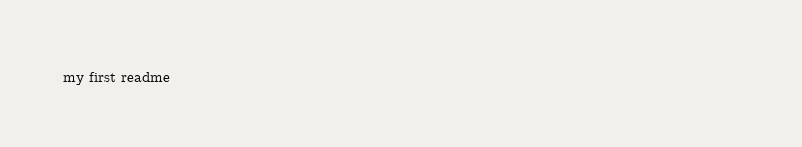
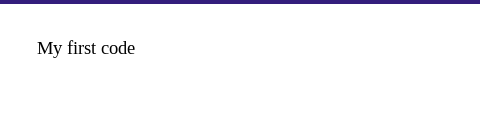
- my first readme
+ My first code

